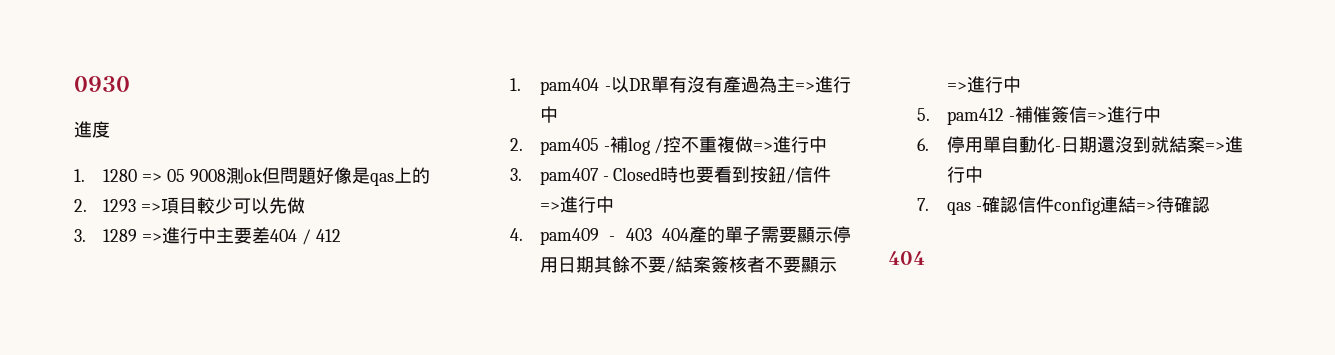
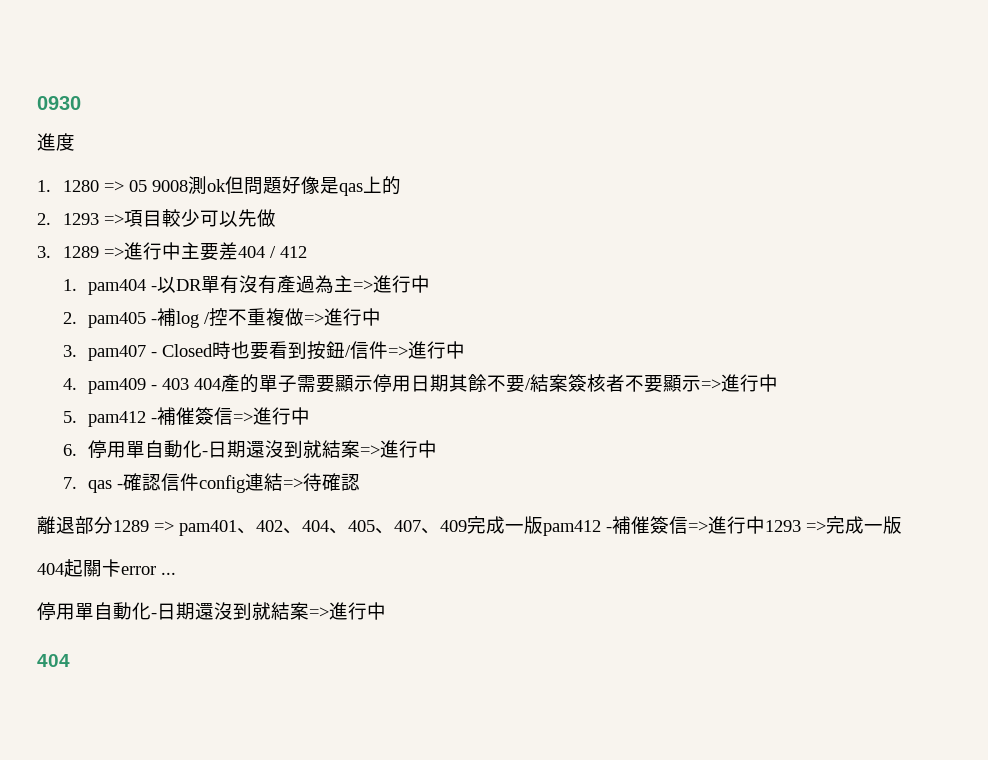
+ 離退部分1289 => pam401、402、404、405、407、409完成一版pam412 -補催簽信=>進行中1293 =>完成一版
+ 404起關卡error ...
+ 停用單自動化-日期還沒到就結案=>進行中

